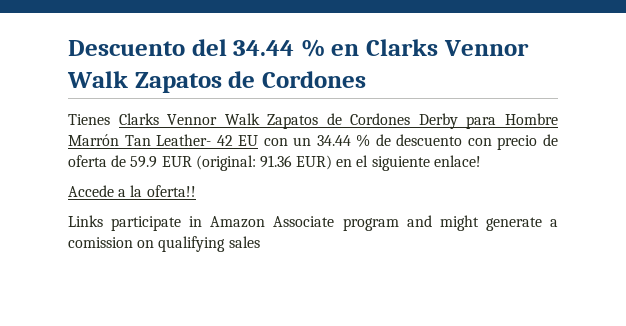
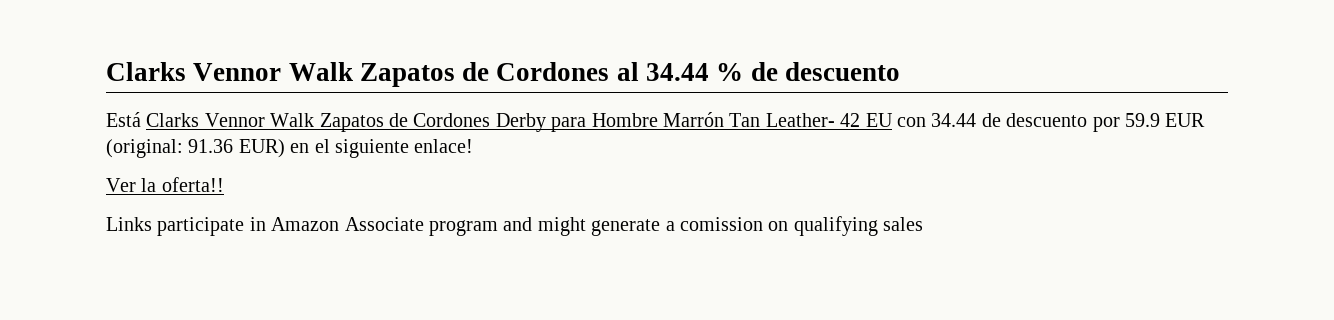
- Descuento del 34.44 % en Clarks Vennor Walk Zapatos de Cordones
- Tienes Clarks Vennor Walk Zapatos de Cordones Derby para Hombre Marrón Tan Leather- 42 EU con un 34.44 % de descuento con precio de oferta de 59.9 EUR (original: 91.36 EUR) en el siguiente enlace!
+ Clarks Vennor Walk Zapatos de Cordones al 34.44 % de descuento
+ Está Clarks Vennor Walk Zapatos de Cordones Derby para Hombre Marrón Tan Leather- 42 EU con 34.44 de descuento por 59.9 EUR (original: 91.36 EUR) en el siguiente enlace!
- Accede a la oferta!!
+ Ver la oferta!!

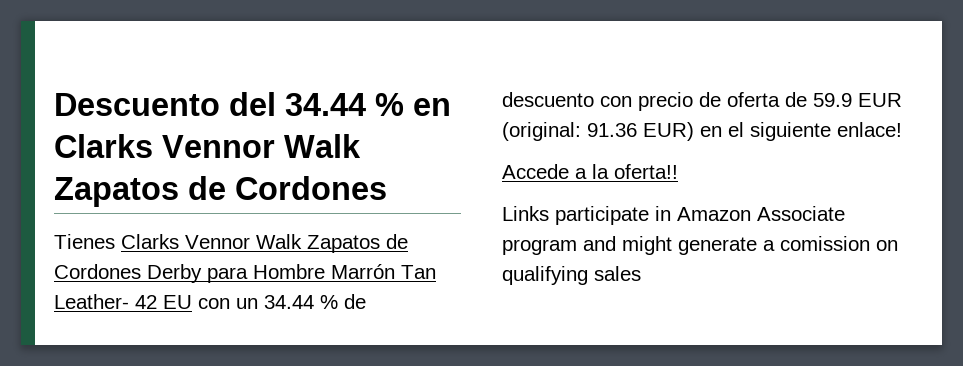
- Clarks Vennor Walk Zapatos de Cordones al 34.44 % de descuento
- Está Clarks Vennor Walk Zapatos de Cordones Derby para Hombre Marrón Tan Leather- 42 EU con 34.44 de descuento por 59.9 EUR (original: 91.36 EUR) en el siguiente enlace!
+ Descuento del 34.44 % en Clarks Vennor Walk Zapatos de Cordones
+ Tienes Clarks Vennor Walk Zapatos de Cordones Derby para Hombre Marrón Tan Leather- 42 EU con un 34.44 % de descuento con precio de oferta de 59.9 EUR (original: 91.36 EUR) en el siguiente enlace!
- Ver la oferta!!
+ Accede a la oferta!!

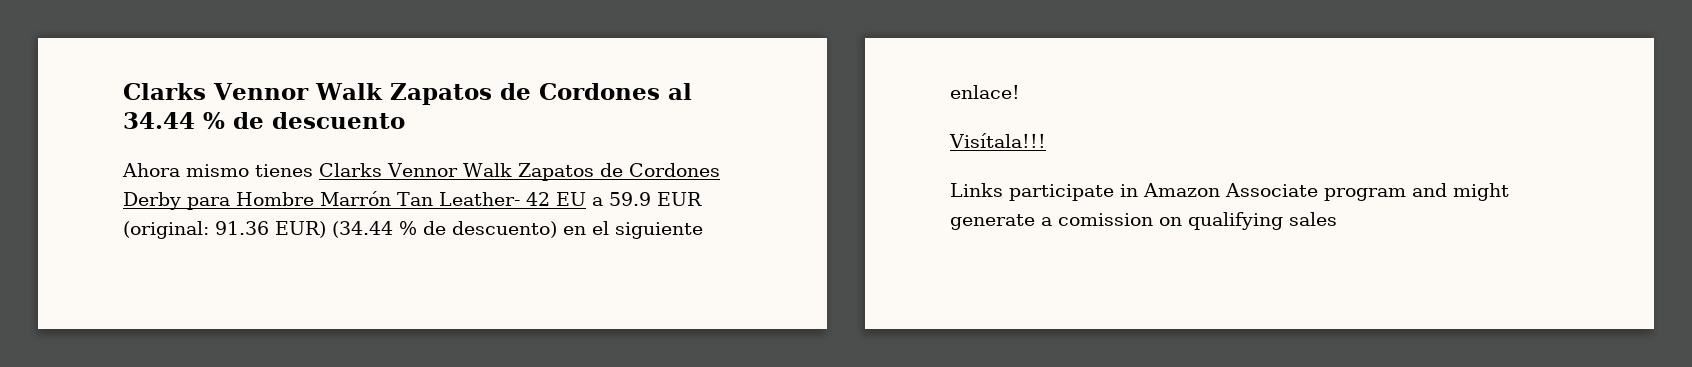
- Descuento del 34.44 % en Clarks Vennor Walk Zapatos de Cordones
- Tienes Clarks Vennor Walk Zapatos de Cordones Derby para Hombre Marrón Tan Leather- 42 EU con un 34.44 % de descuento con precio de oferta de 59.9 EUR (original: 91.36 EUR) en el siguiente enlace!
+ Clarks Vennor Walk Zapatos de Cordones al 34.44 % de descuento
+ Ahora mismo tienes Clarks Vennor Walk Zapatos de Cordones Derby para Hombre Marrón Tan Leather- 42 EU a 59.9 EUR (original: 91.36 EUR) (34.44 % de descuento) en el siguiente enlace!
- Accede a la oferta!!
+ Visítala!!!

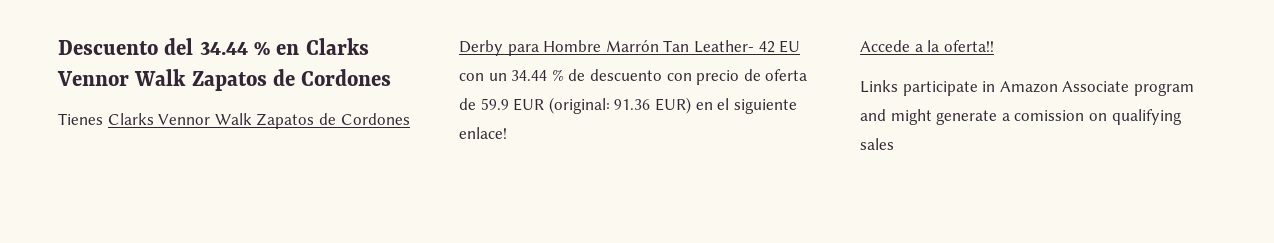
- Clarks Vennor Walk Zapatos de Cordones al 34.44 % de descuento
- Ahora mismo tienes Clarks Vennor Walk Zapatos de Cordones Derby para Hombre Marrón Tan Leather- 42 EU a 59.9 EUR (original: 91.36 EUR) (34.44 % de descuento) en el siguiente enlace!
+ Descuento del 34.44 % en Clarks Vennor Walk Zapatos de Cordones
+ Tienes Clarks Vennor Walk Zapatos de Cordones Derby para Hombre Marrón Tan Leather- 42 EU con un 34.44 % de descuento con precio de oferta de 59.9 EUR (original: 91.36 EUR) en el siguiente enlace!
- Visítala!!!
+ Accede a la oferta!!

